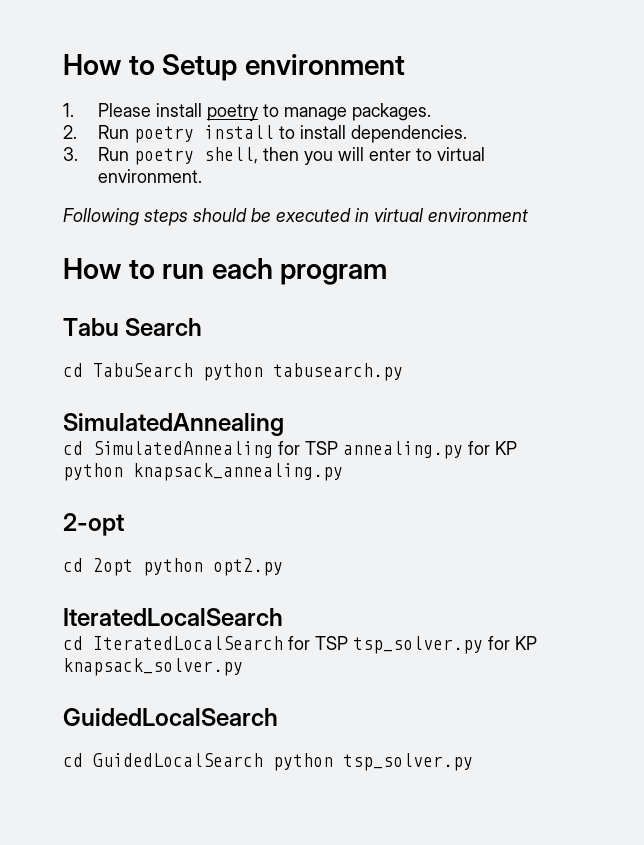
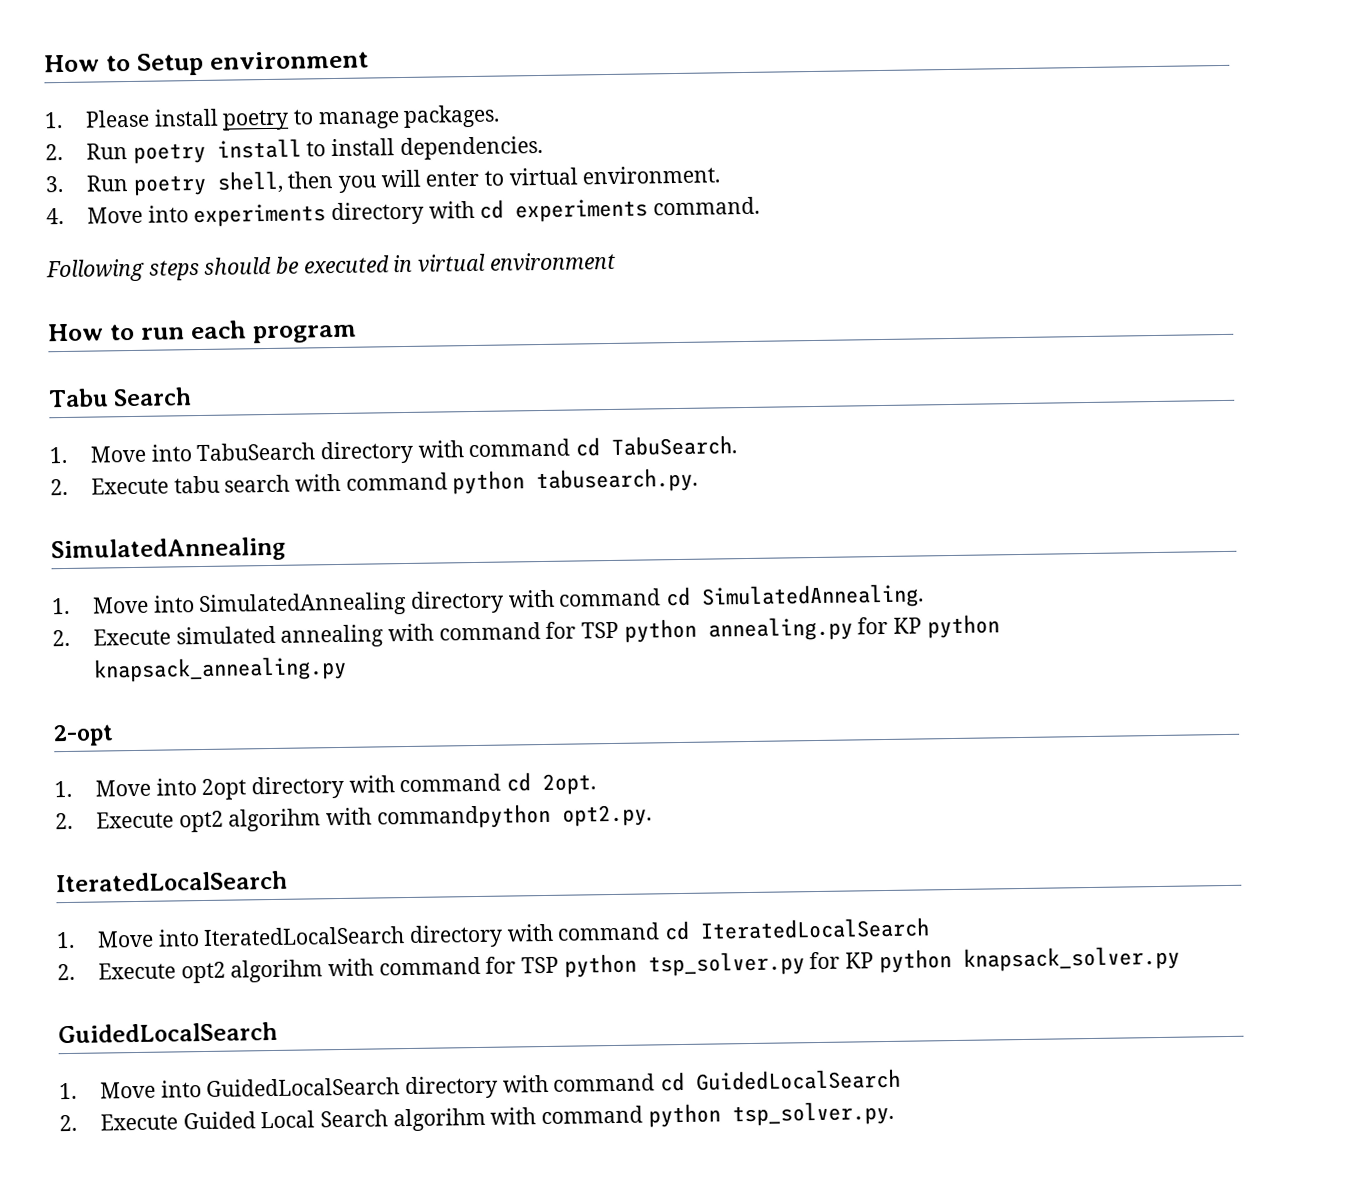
+ 4. Move into experiments directory with cd experiments command.
- cd TabuSearch python tabusearch.py
+ 1. Move into TabuSearch directory with command cd TabuSearch.
+ 2. Execute tabu search with command python tabusearch.py.
  SimulatedAnnealing
- cd SimulatedAnnealing for TSP annealing.py for KP python knapsack_annealing.py
+ 1. Move into SimulatedAnnealing directory with command cd SimulatedAnnealing.
+ 2. Execute simulated annealing with command for TSP python annealing.py for KP python knapsack_annealing.py
- cd 2opt python opt2.py
+ 1. Move into 2opt directory with command cd 2opt.
+ 2. Execute opt2 algorihm with commandpython opt2.py.
  IteratedLocalSearch
- cd IteratedLocalSearch for TSP tsp_solver.py for KP knapsack_solver.py
+ 1. Move into IteratedLocalSearch directory with command cd IteratedLocalSearch
+ 2. Execute opt2 algorihm with command for TSP python tsp_solver.py for KP python knapsack_solver.py
- cd GuidedLocalSearch python tsp_solver.py
+ 1. Move into GuidedLocalSearch directory with command cd GuidedLocalSearch
+ 2. Execute Guided Local Search algorihm with command python tsp_solver.py.

